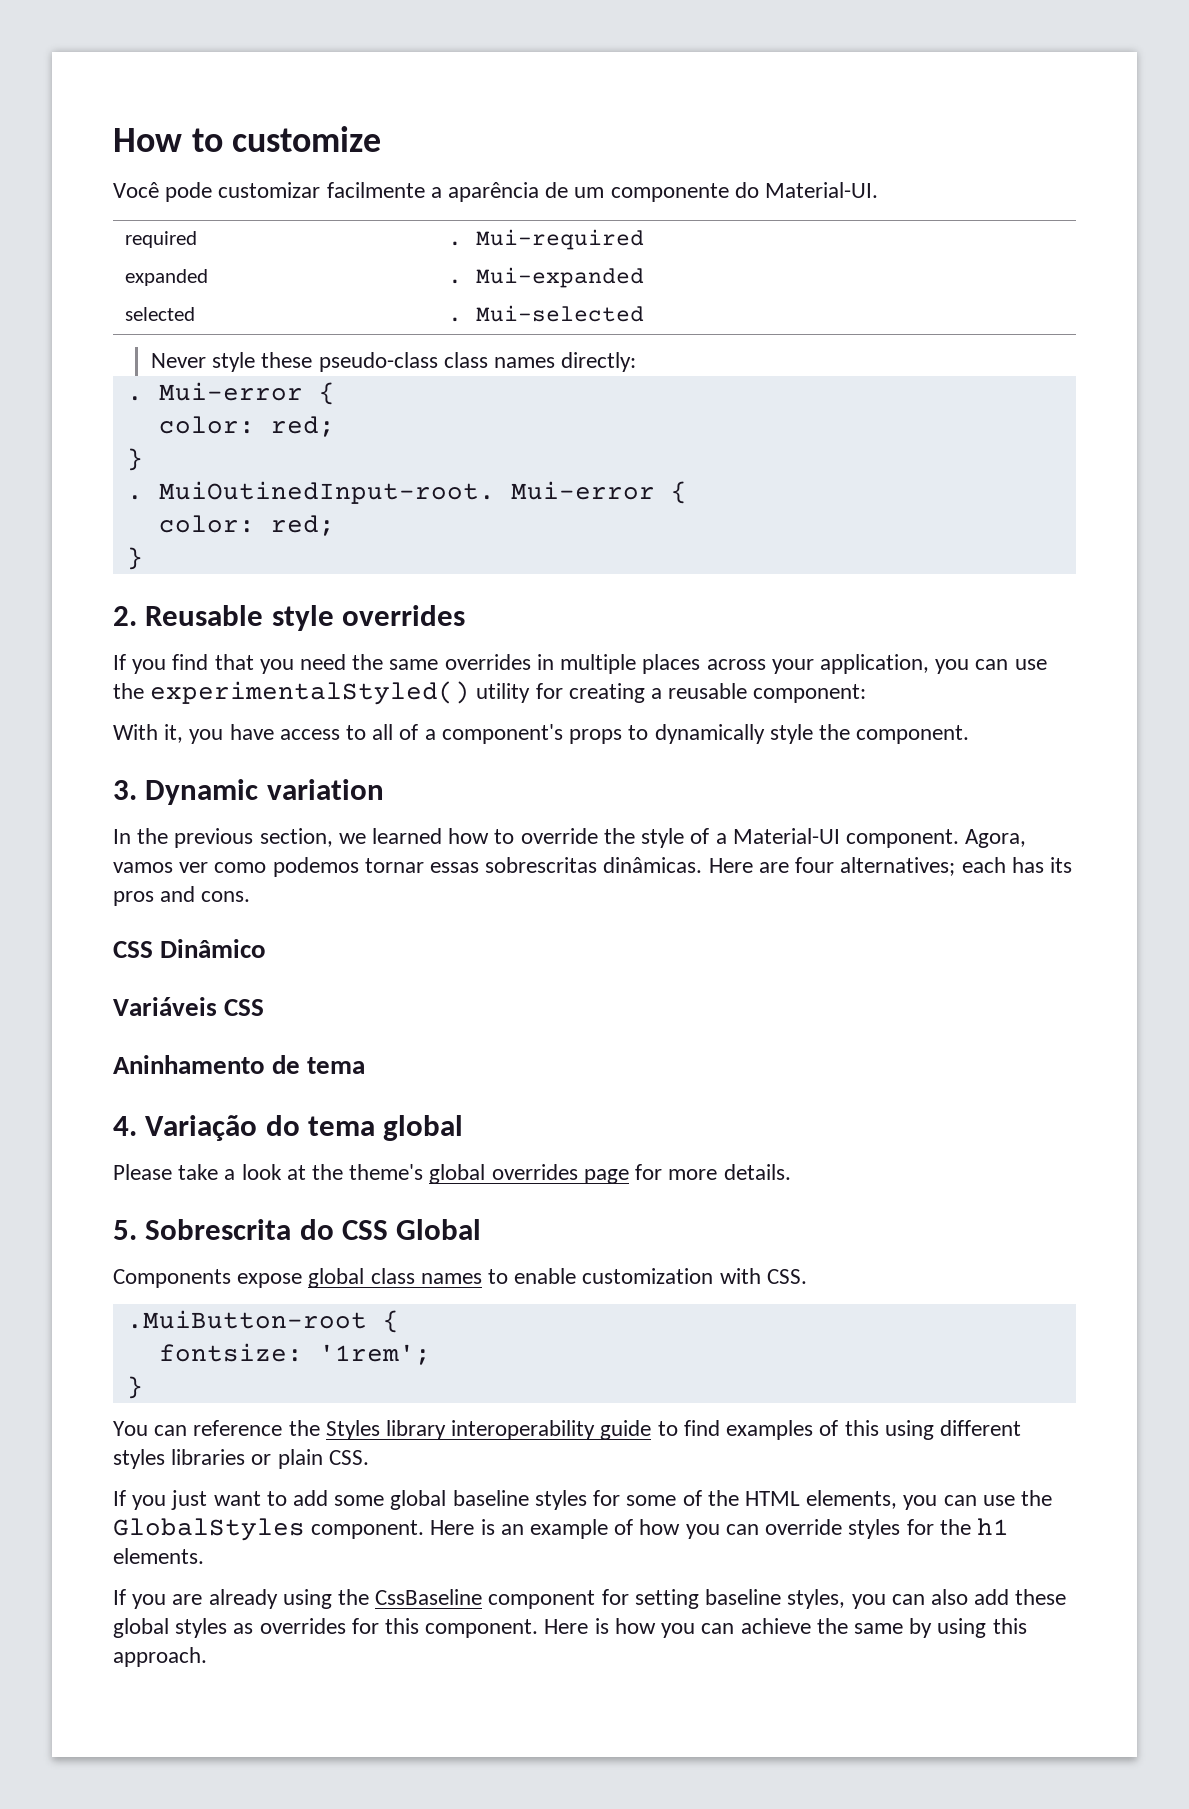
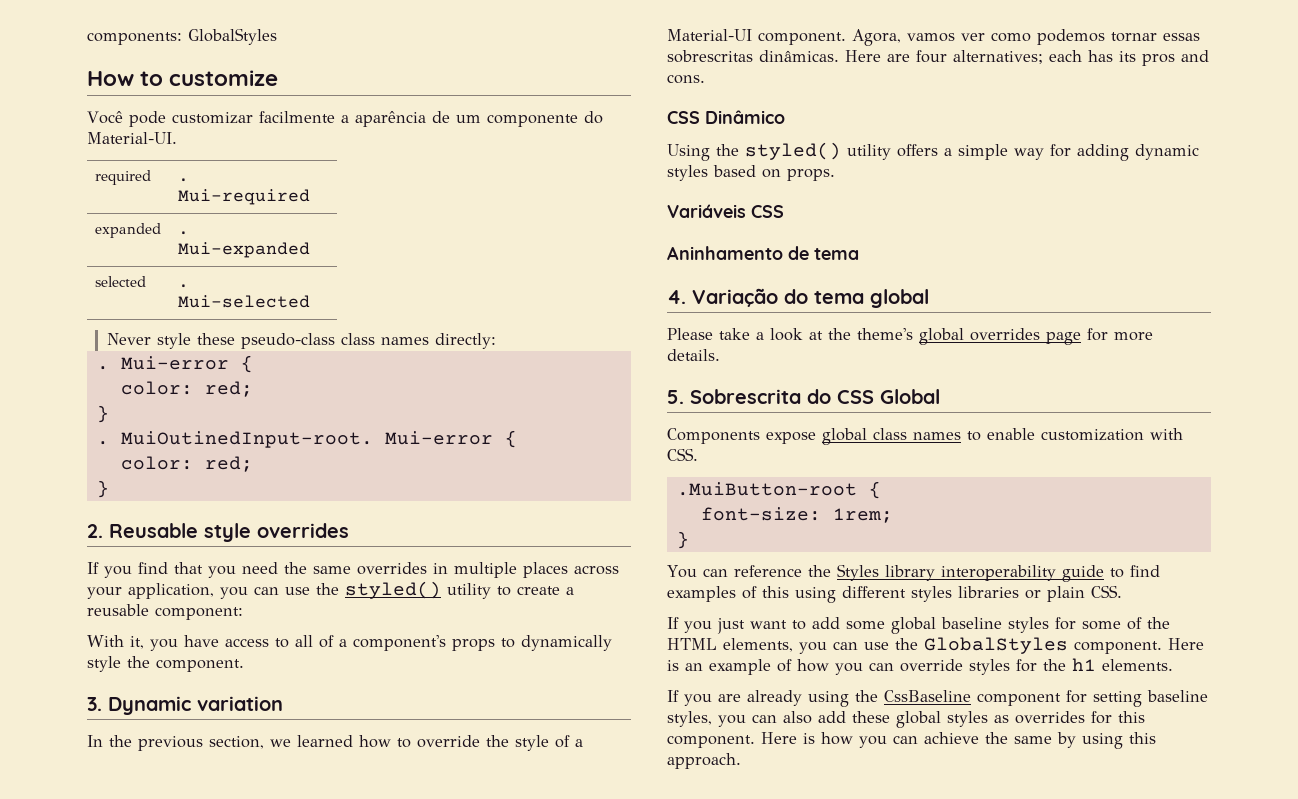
+ components: GlobalStyles
- If you find that you need the same overrides in multiple places across your application, you can use the experimentalStyled() utility for creating a reusable component:
+ If you find that you need the same overrides in multiple places across your application, you can use the styled() utility to create a reusable component:
+ Using the styled() utility offers a simple way for adding dynamic styles based on props.
- fontsize: '1rem';
+ font-size: 1rem;

